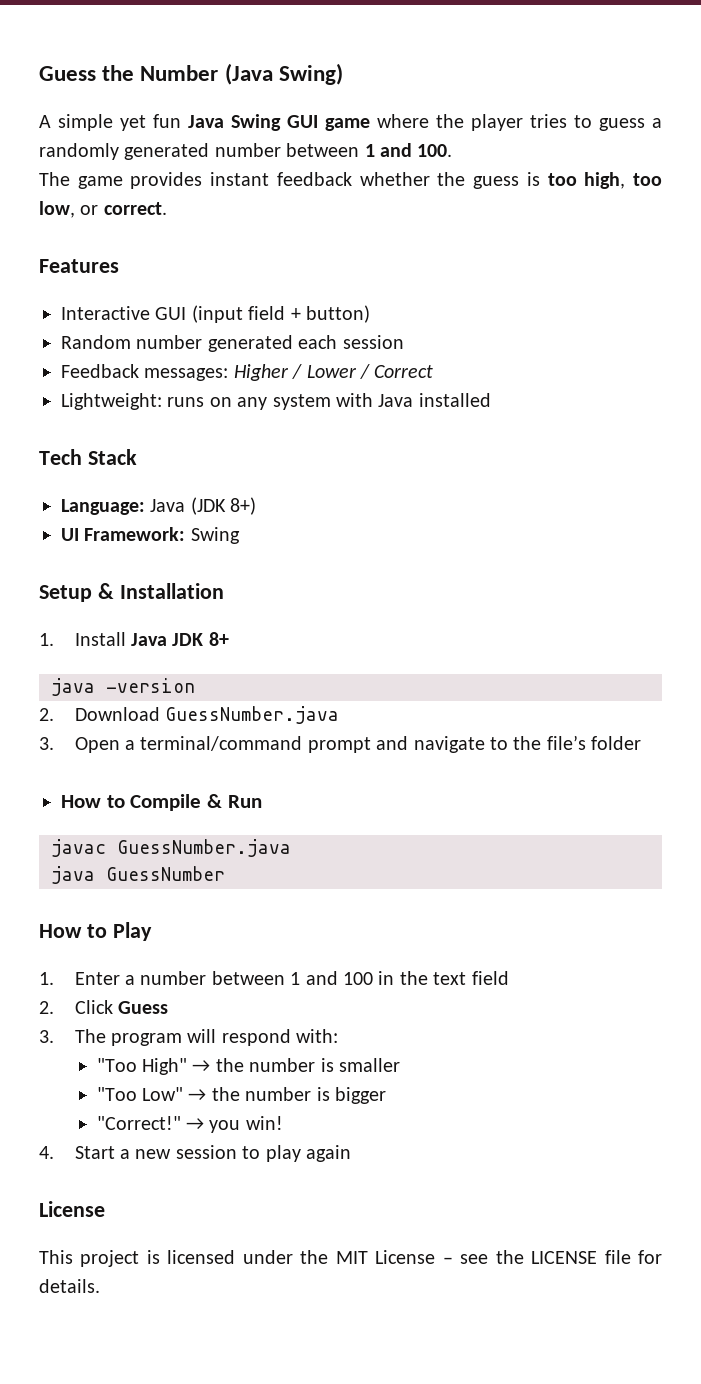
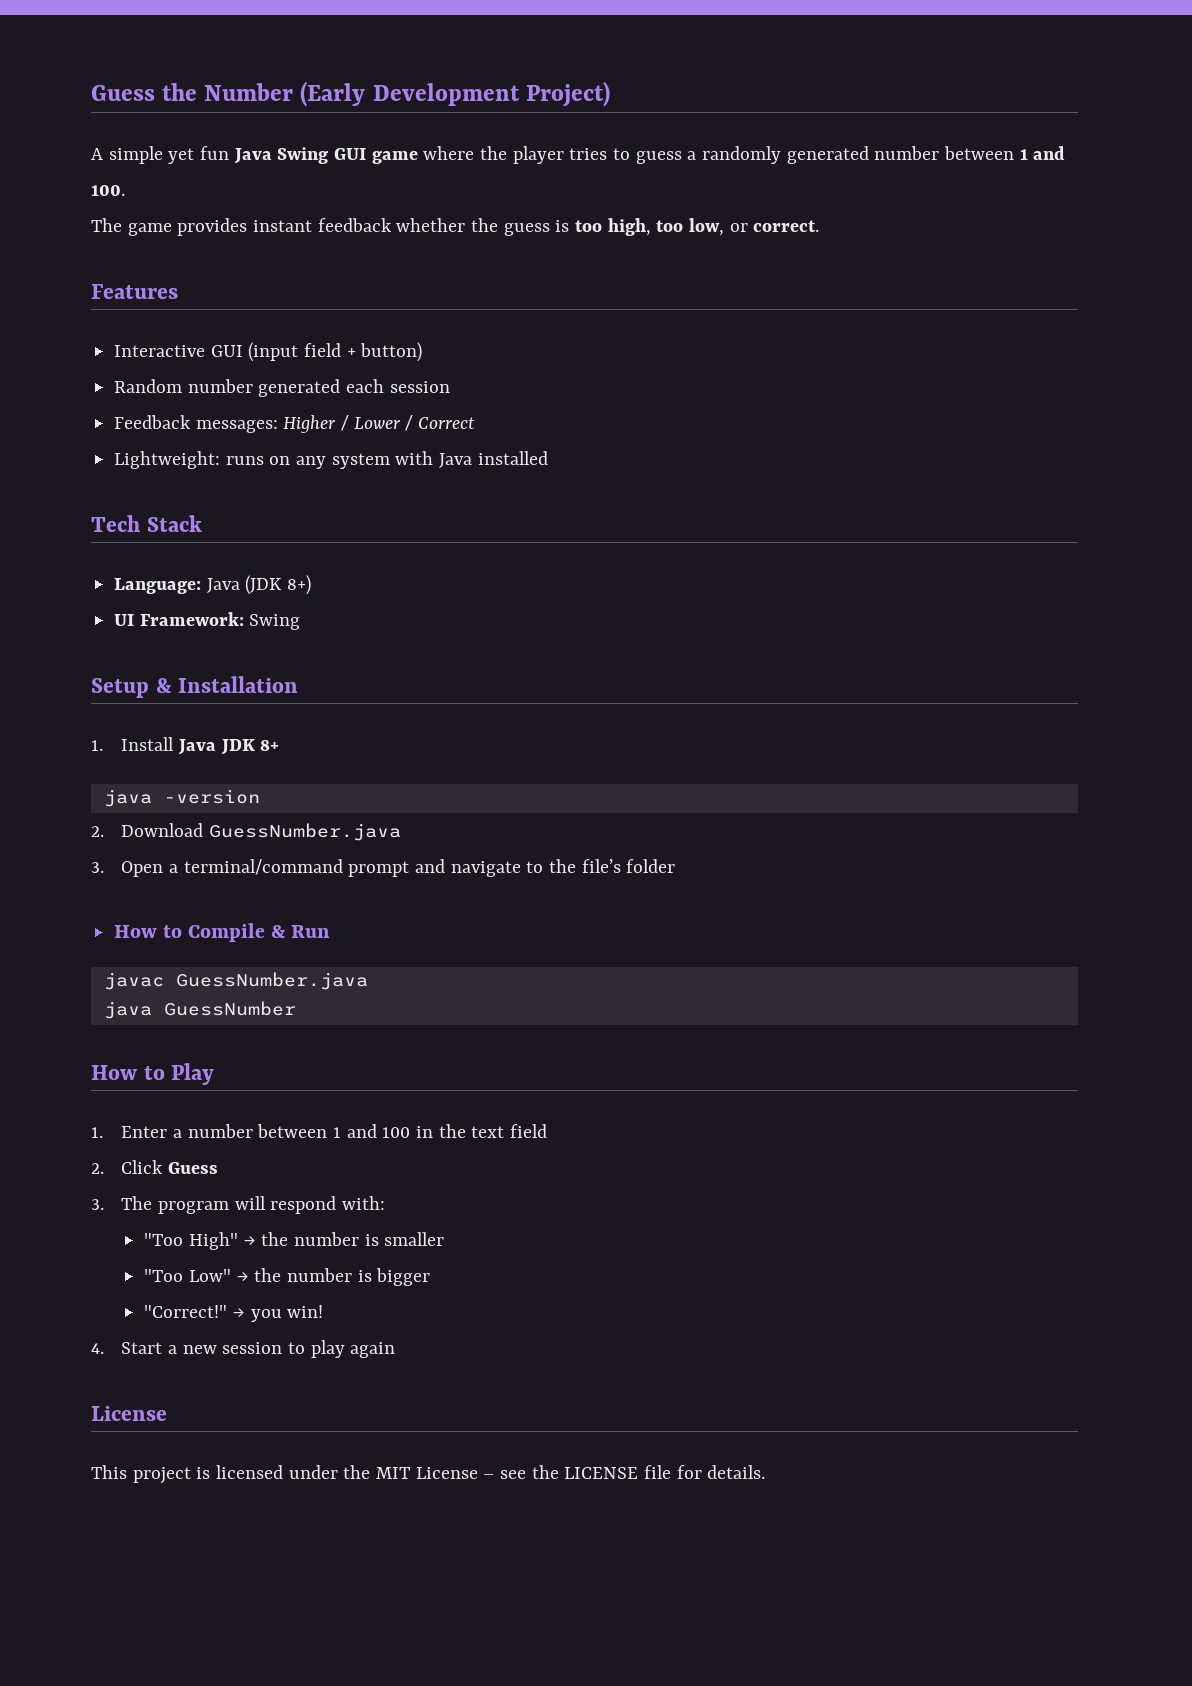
- Guess the Number (Java Swing)
+ Guess the Number (Early Development Project)

